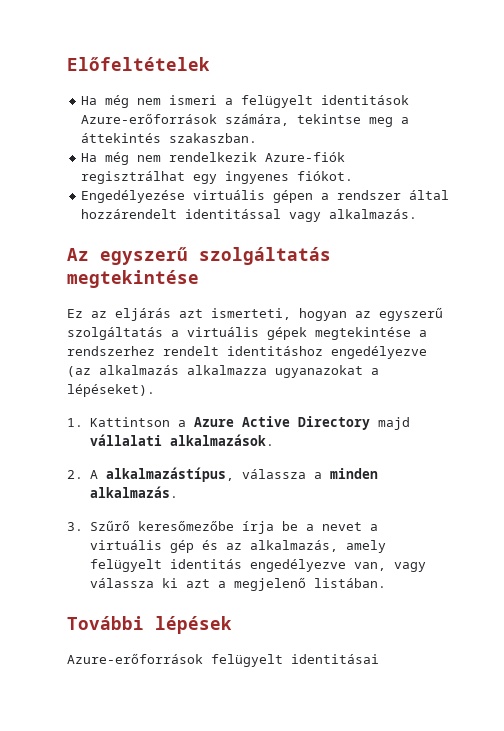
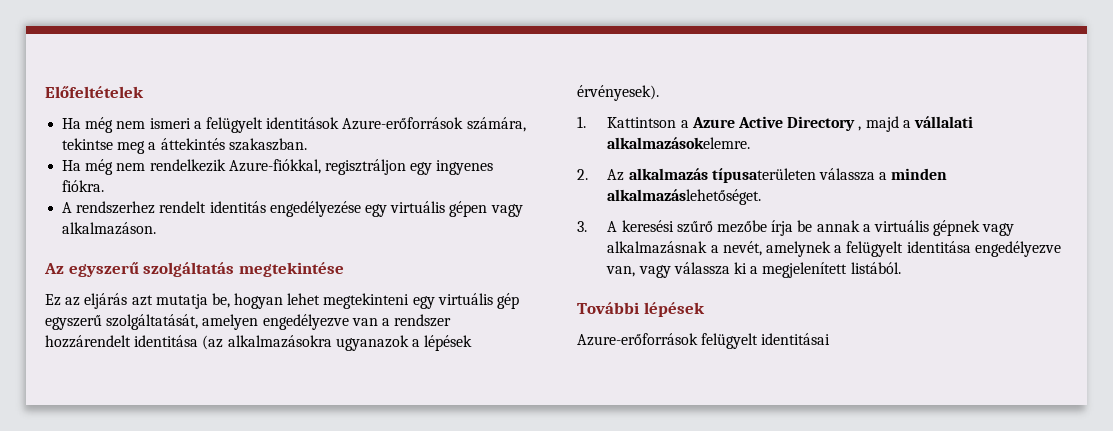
- Ha még nem rendelkezik Azure-fiók regisztrálhat egy ingyenes fiókot.
- Engedélyezése virtuális gépen a rendszer által hozzárendelt identitással vagy alkalmazás.
+ Ha még nem rendelkezik Azure-fiókkal, regisztráljon egy ingyenes fiókra.
+ A rendszerhez rendelt identitás engedélyezése egy virtuális gépen vagy alkalmazáson.
- Ez az eljárás azt ismerteti, hogyan az egyszerű szolgáltatás a virtuális gépek megtekintése a rendszerhez rendelt identitáshoz engedélyezve (az alkalmazás alkalmazza ugyanazokat a lépéseket).
+ Ez az eljárás azt mutatja be, hogyan lehet megtekinteni egy virtuális gép egyszerű szolgáltatását, amelyen engedélyezve van a rendszer hozzárendelt identitása (az alkalmazásokra ugyanazok a lépések érvényesek).
- 1. Kattintson a Azure Active Directory majd vállalati alkalmazások.
- 2. A alkalmazástípus, válassza a minden alkalmazás.
- 3. Szűrő keresőmezőbe írja be a nevet a virtuális gép és az alkalmazás, amely felügyelt identitás engedélyezve van, vagy válassza ki azt a megjelenő listában.
+ 1. Kattintson a Azure Active Directory , majd a vállalati alkalmazásokelemre.
+ 2. Az alkalmazás típusaterületen válassza a minden alkalmazáslehetőséget.
+ 3. A keresési szűrő mezőbe írja be annak a virtuális gépnek vagy alkalmazásnak a nevét, amelynek a felügyelt identitása engedélyezve van, vagy válassza ki a megjelenített listából.

